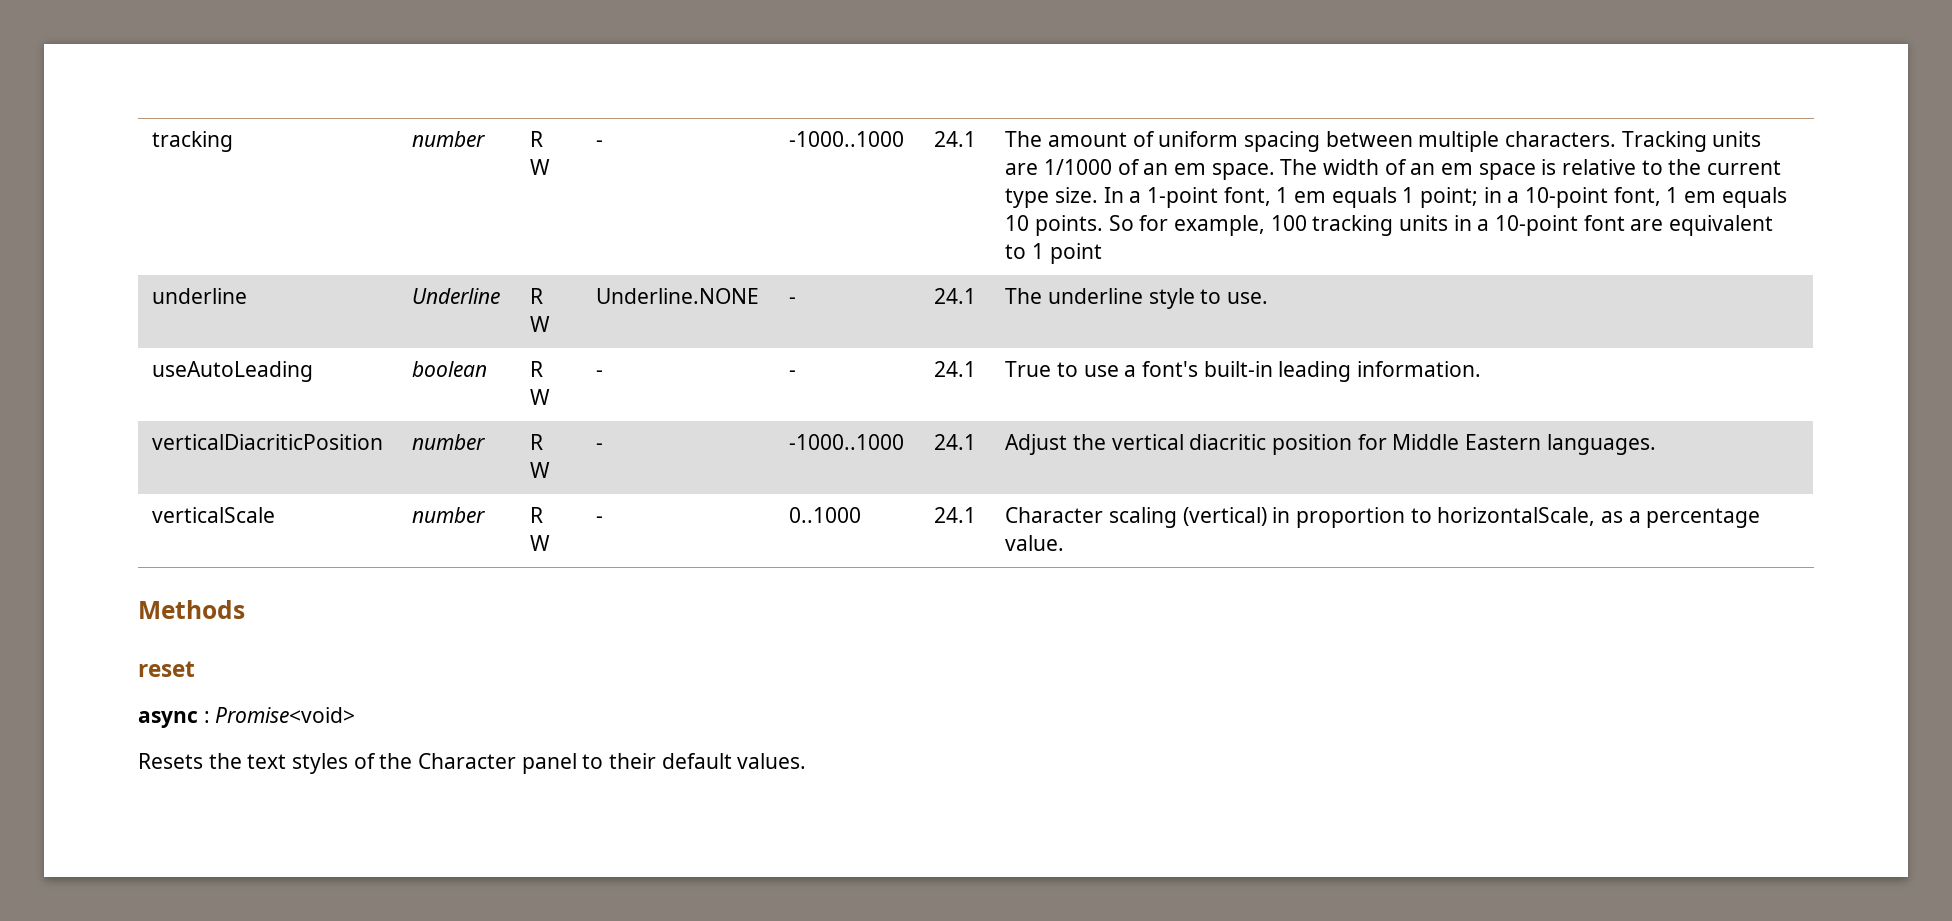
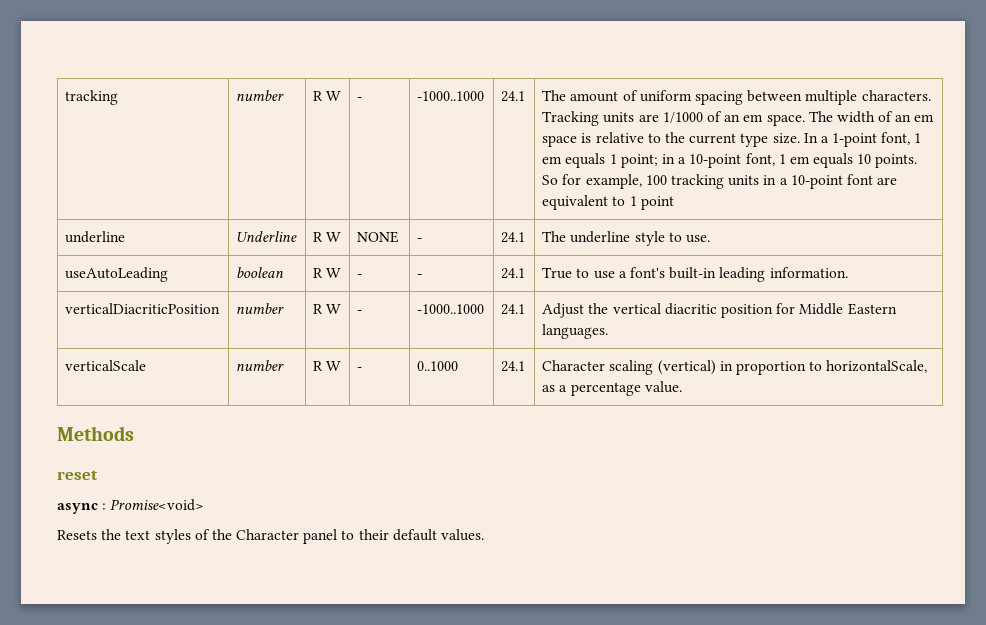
- underline | Underline | R W | Underline.NONE | - | 24.1 | The underline style to use.
+ underline | Underline | R W | NONE | - | 24.1 | The underline style to use.

